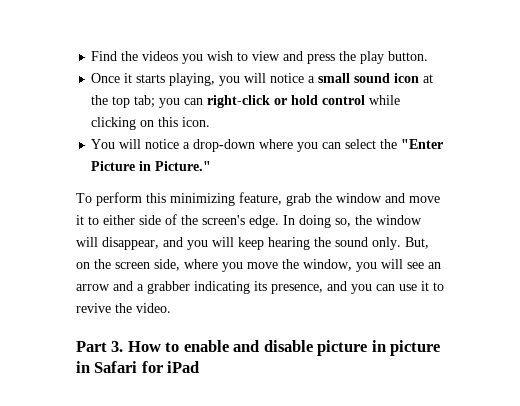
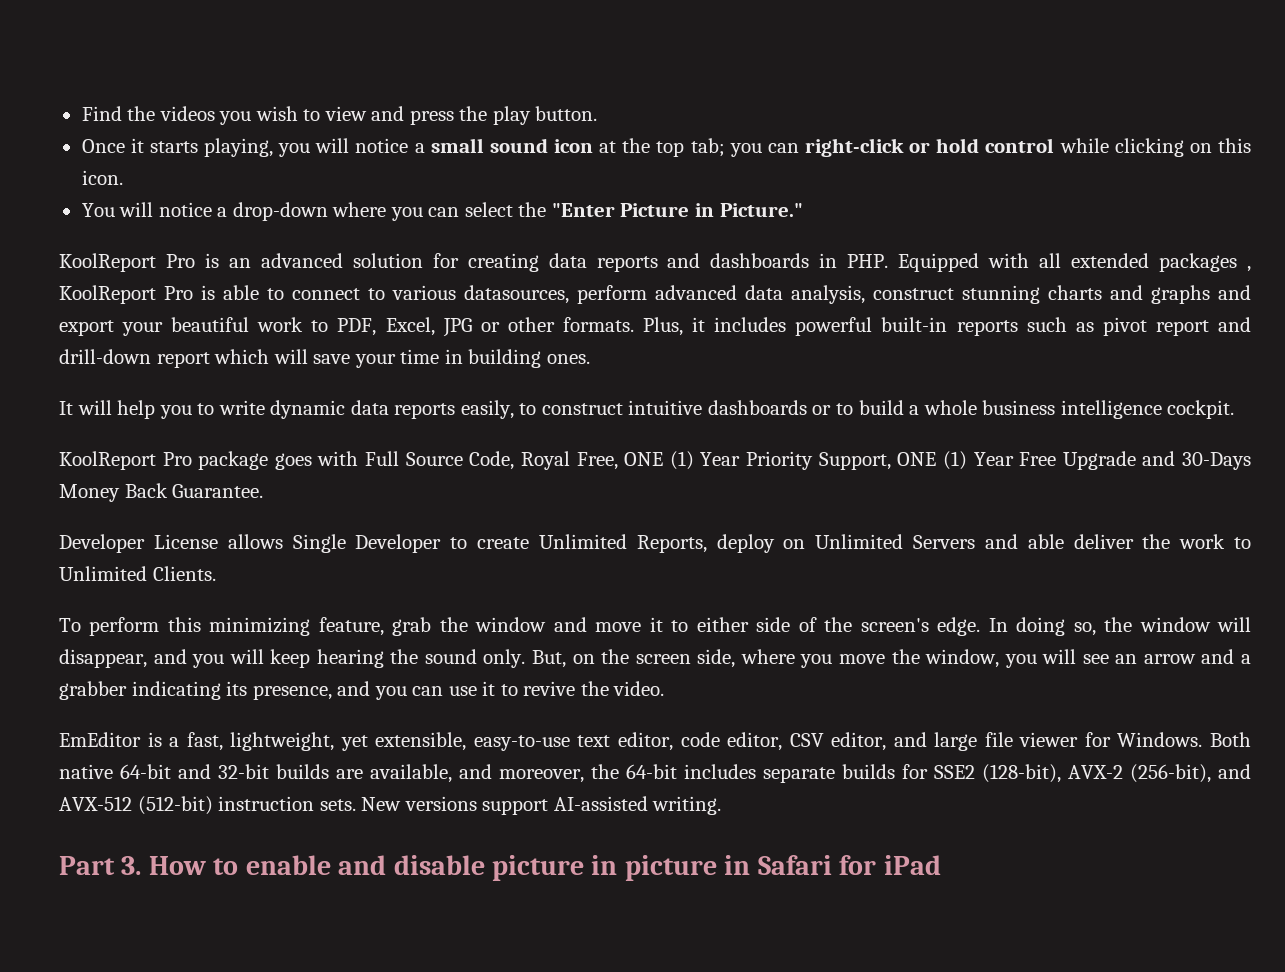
+ KoolReport Pro is an advanced solution for creating data reports and dashboards in PHP. Equipped with all extended packages , KoolReport Pro is able to connect to various datasources, perform advanced data analysis, construct stunning charts and graphs and export your beautiful work to PDF, Excel, JPG or other formats. Plus, it includes powerful built-in reports such as pivot report and drill-down report which will save your time in building ones.
+ It will help you to write dynamic data reports easily, to construct intuitive dashboards or to build a whole business intelligence cockpit.
+ KoolReport Pro package goes with Full Source Code, Royal Free, ONE (1) Year Priority Support, ONE (1) Year Free Upgrade and 30-Days Money Back Guarantee.
+ Developer License allows Single Developer to create Unlimited Reports, deploy on Unlimited Servers and able deliver the work to Unlimited Clients.
+ EmEditor is a fast, lightweight, yet extensible, easy-to-use text editor, code editor, CSV editor, and large file viewer for Windows. Both native 64-bit and 32-bit builds are available, and moreover, the 64-bit includes separate builds for SSE2 (128-bit), AVX-2 (256-bit), and AVX-512 (512-bit) instruction sets. New versions support AI-assisted writing.

